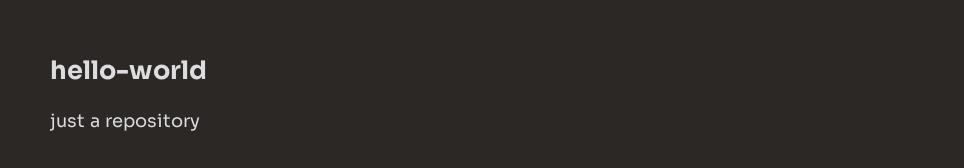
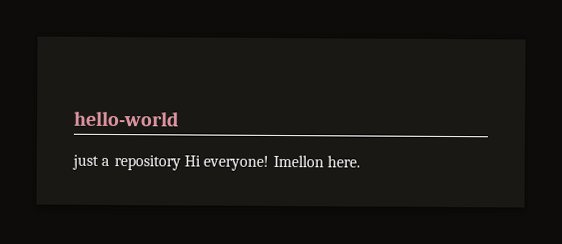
- just a repository
+ just a repository Hi everyone! Imellon here.

